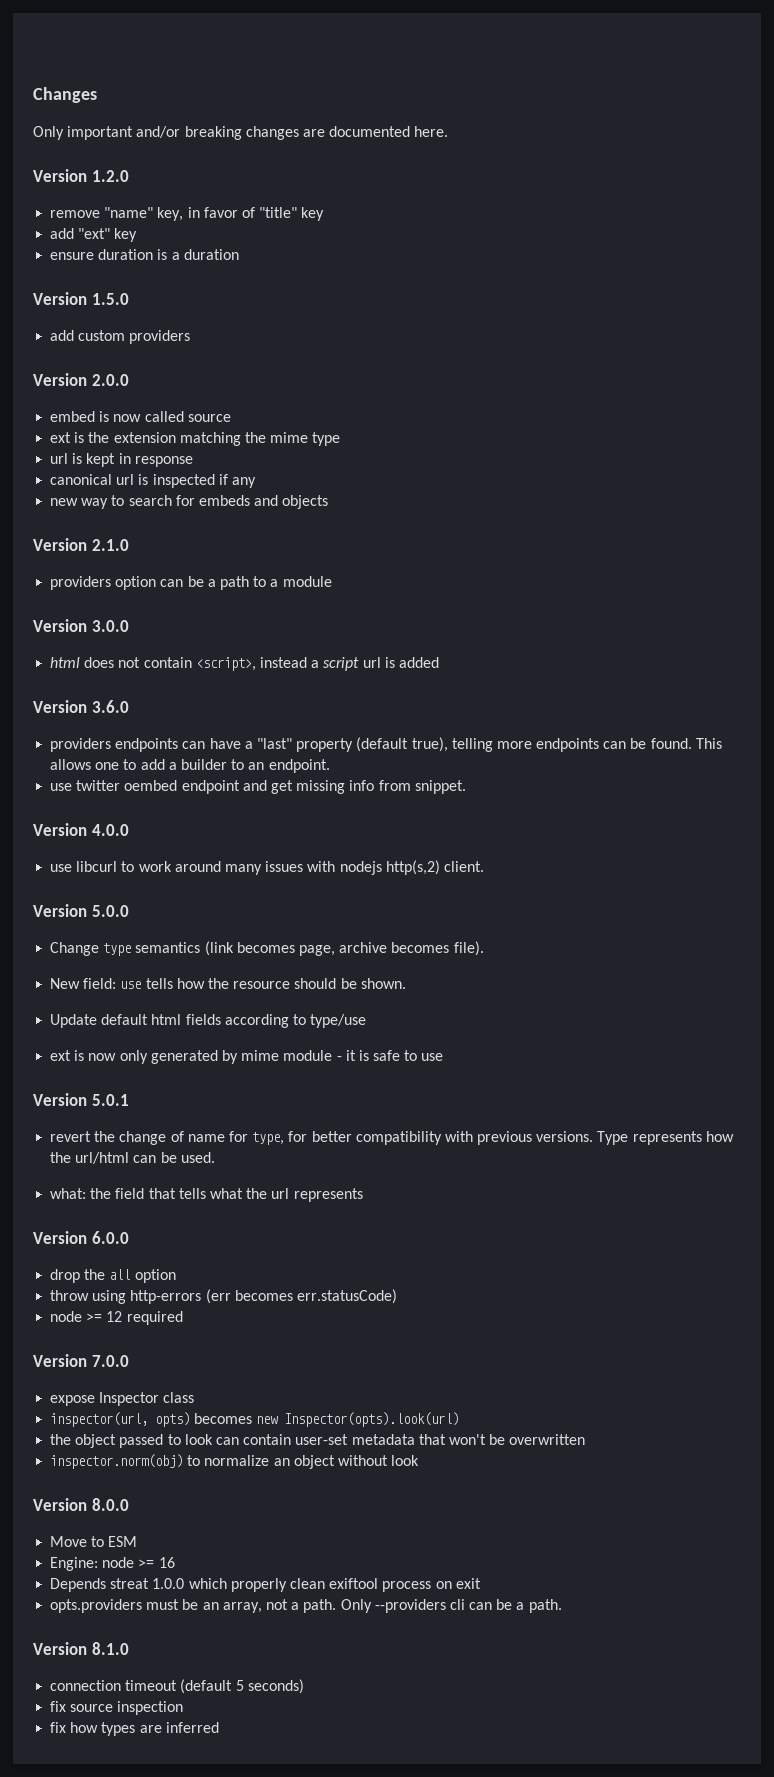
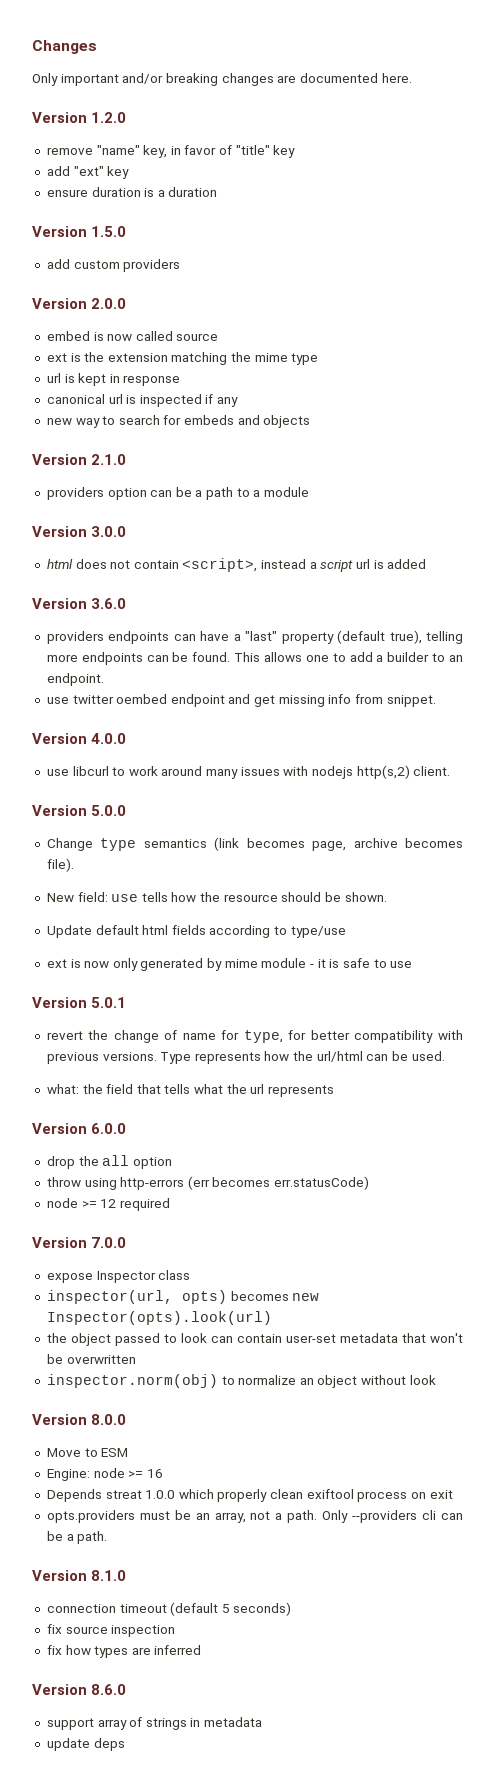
+ Version 8.6.0
+ support array of strings in metadata
+ update deps

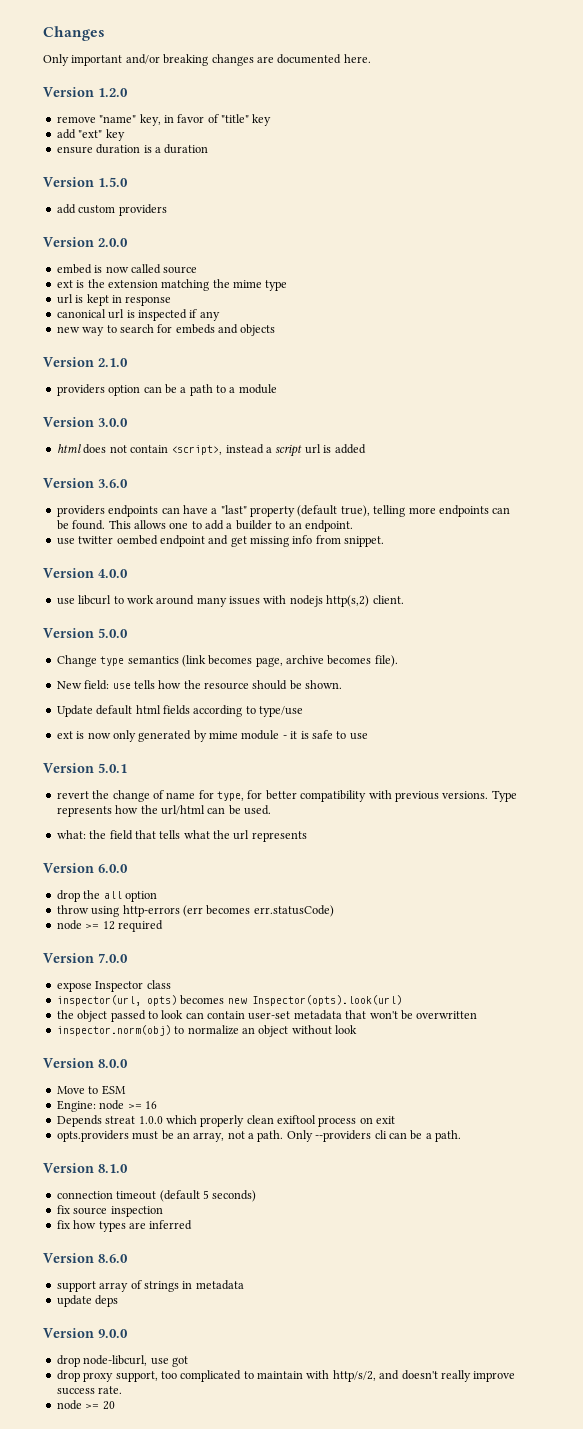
+ Version 9.0.0
+ drop node-libcurl, use got
+ drop proxy support, too complicated to maintain with http/s/2, and doesn't really improve success rate.
+ node >= 20

